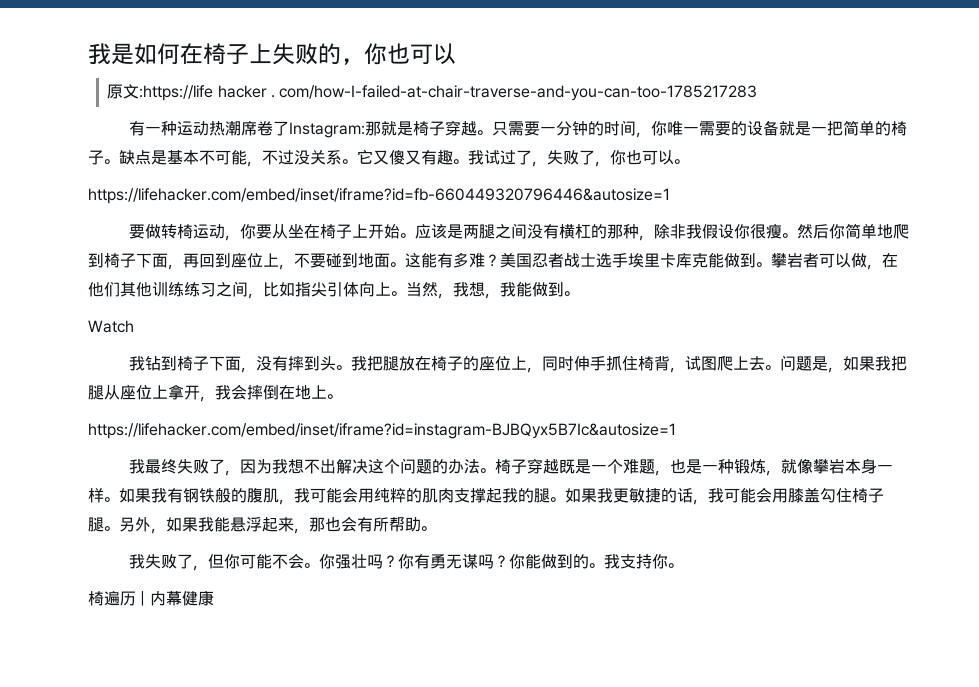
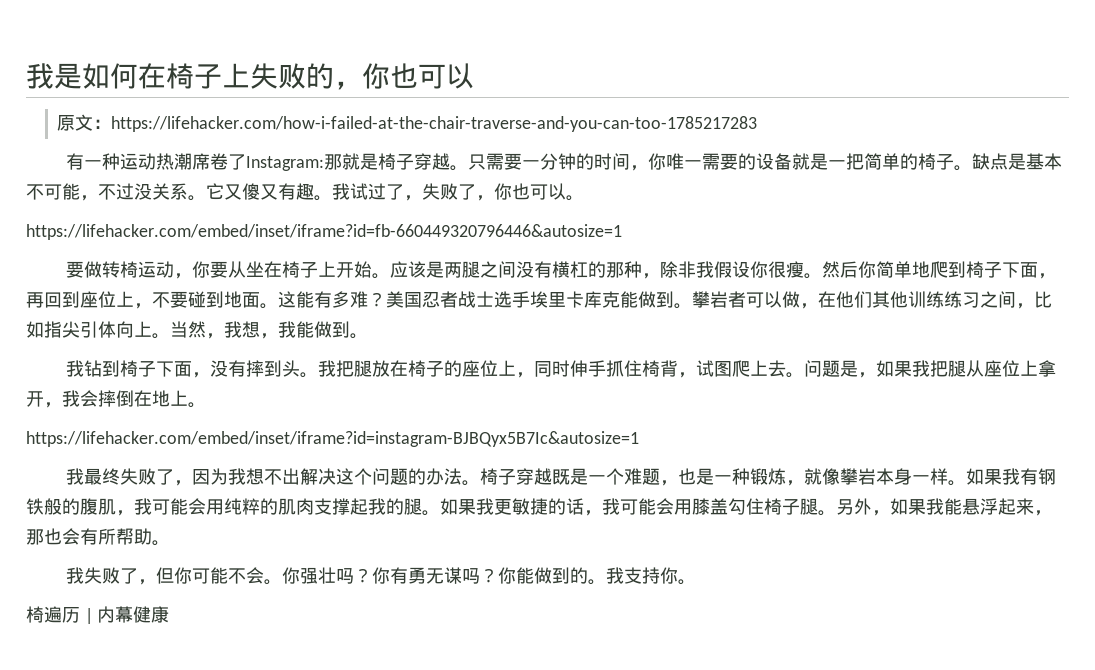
- 原文:https://life hacker . com/how-I-failed-at-chair-traverse-and-you-can-too-1785217283
+ 原文：https://lifehacker.com/how-i-failed-at-the-chair-traverse-and-you-can-too-1785217283
- Watch

